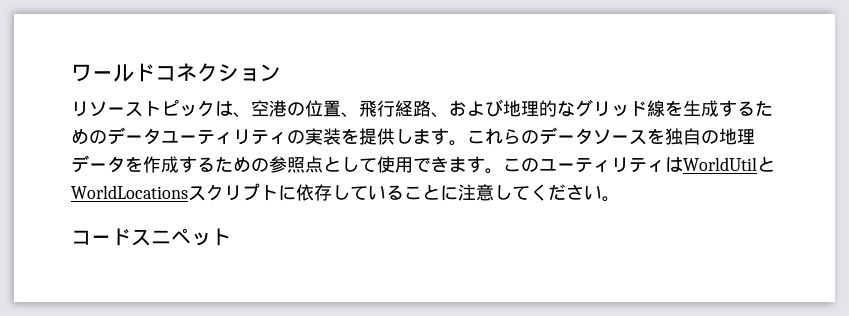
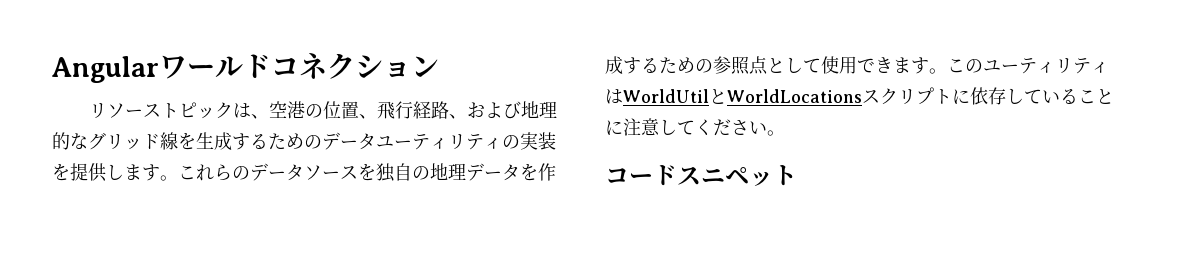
- ワールドコネクション
+ Angularワールドコネクション

